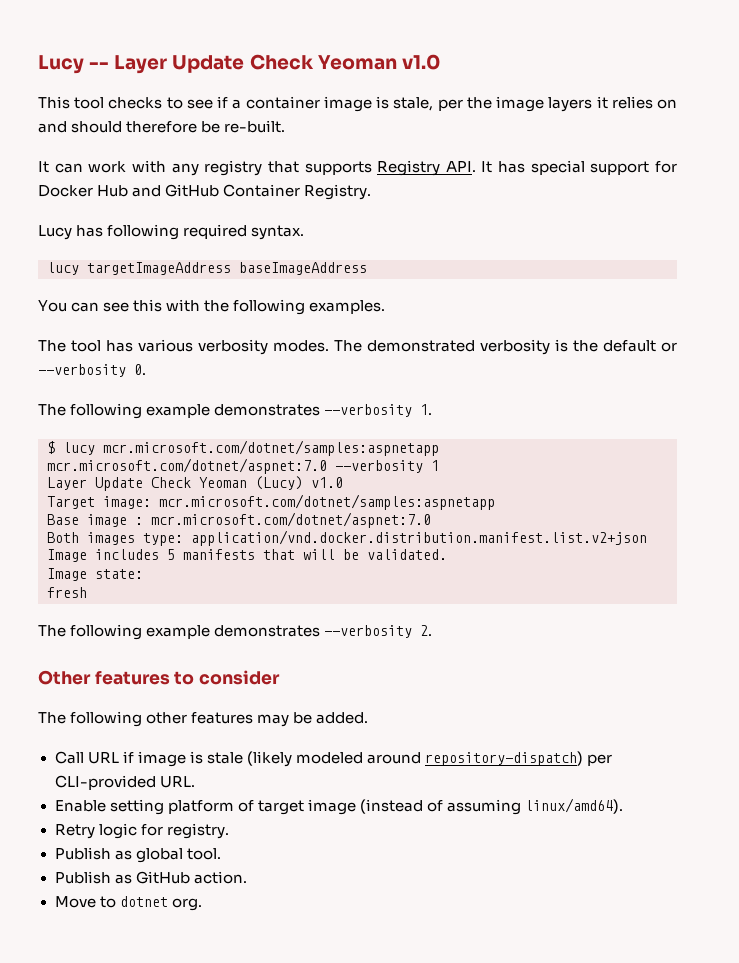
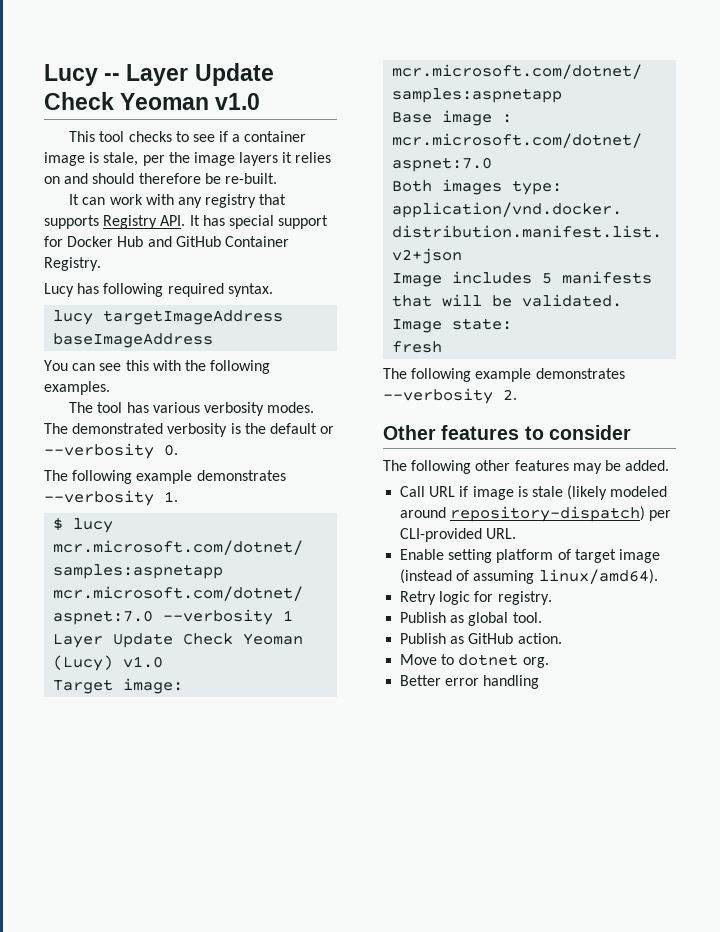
+ Better error handling

